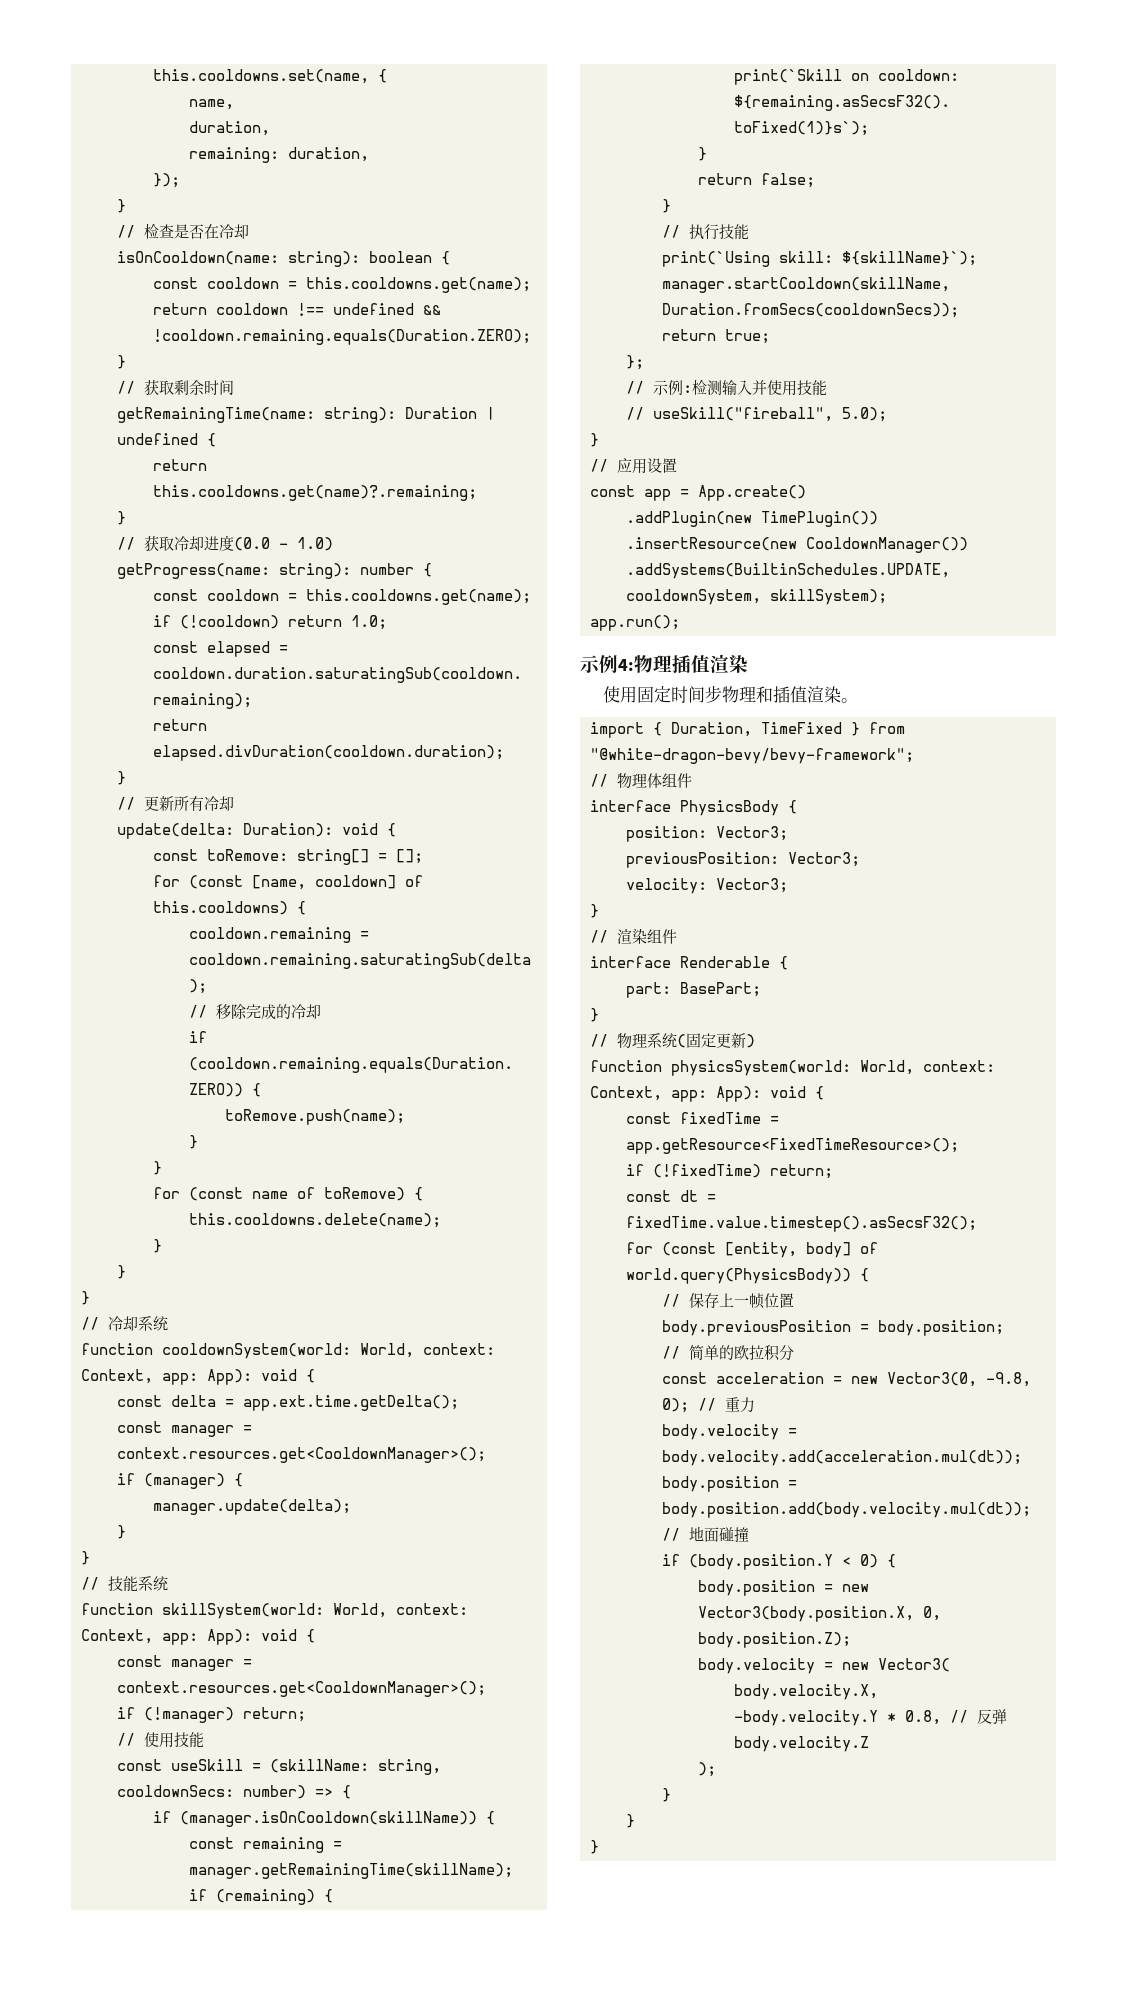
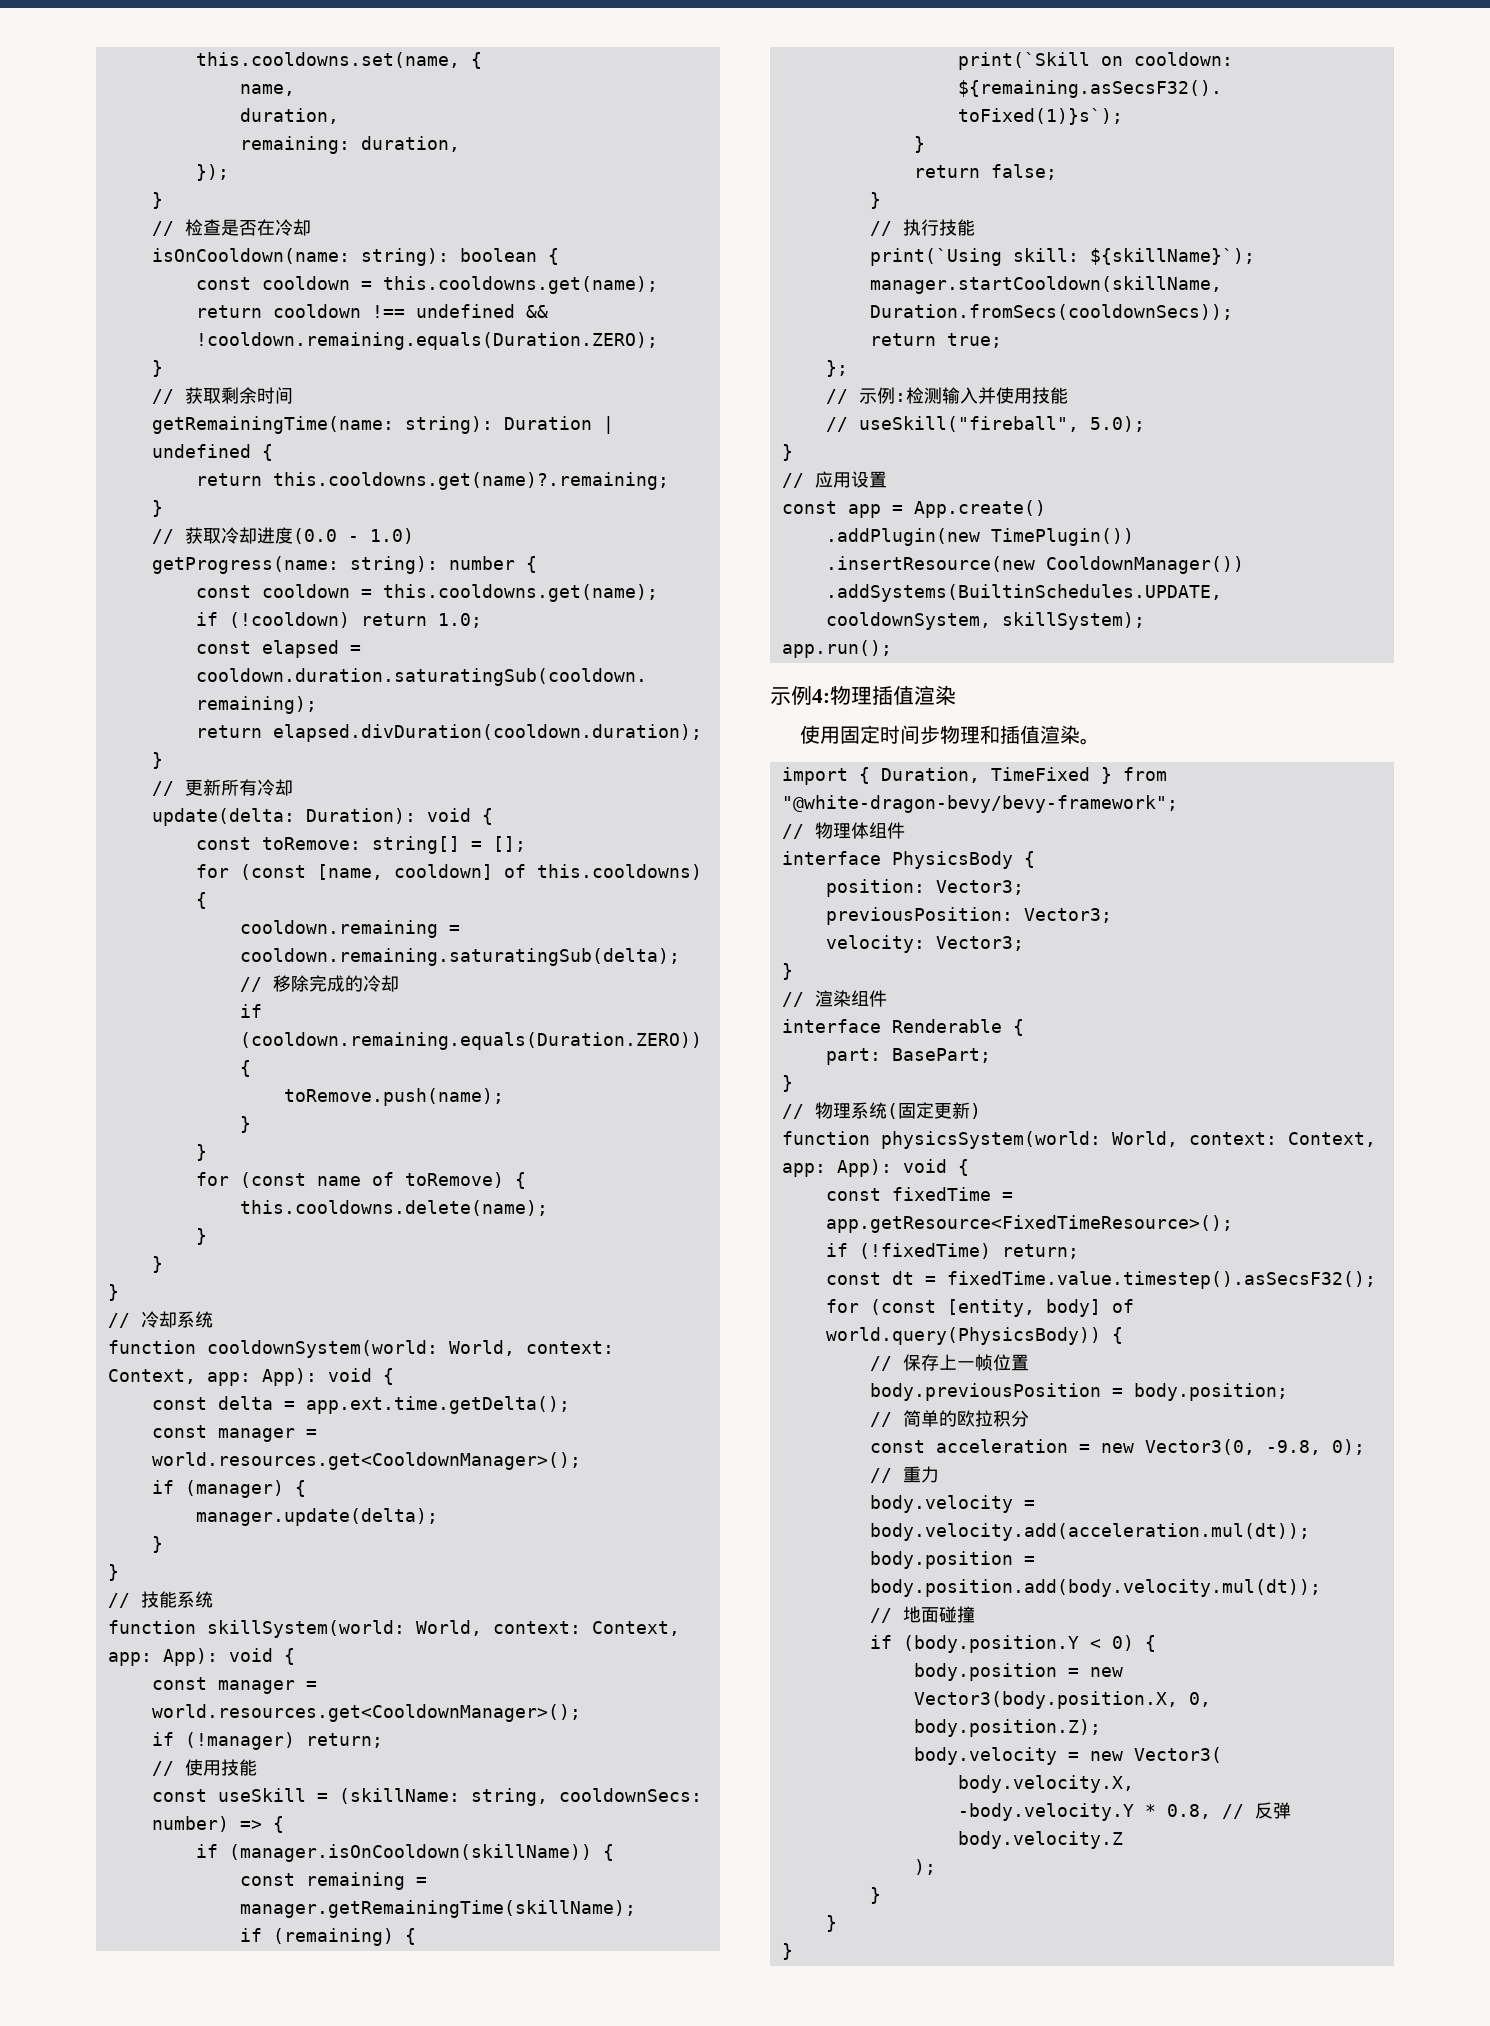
  const delta = app.ext.time.getDelta();
- const manager = context.resources.get<CooldownManager>();
+ const manager = world.resources.get<CooldownManager>();
  function skillSystem(world: World, context: Context, app: App): void {
- const manager = context.resources.get<CooldownManager>();
+ const manager = world.resources.get<CooldownManager>();

